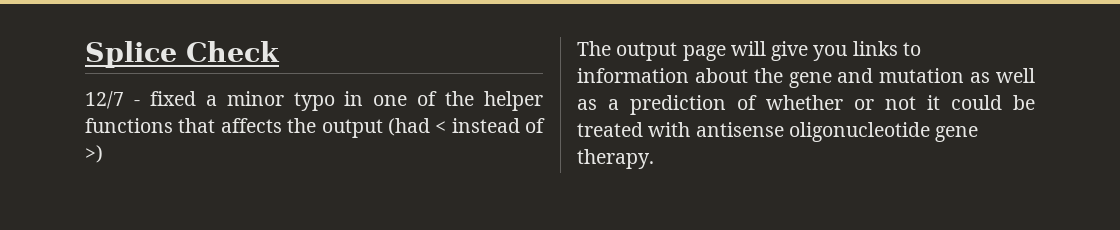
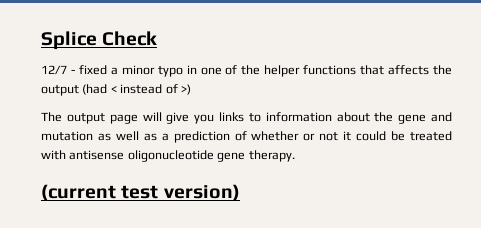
+ (current test version)

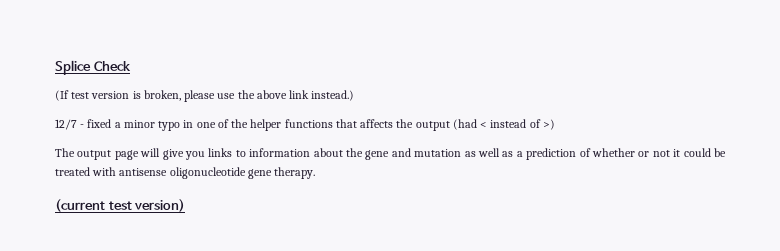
+ (If test version is broken, please use the above link instead.)

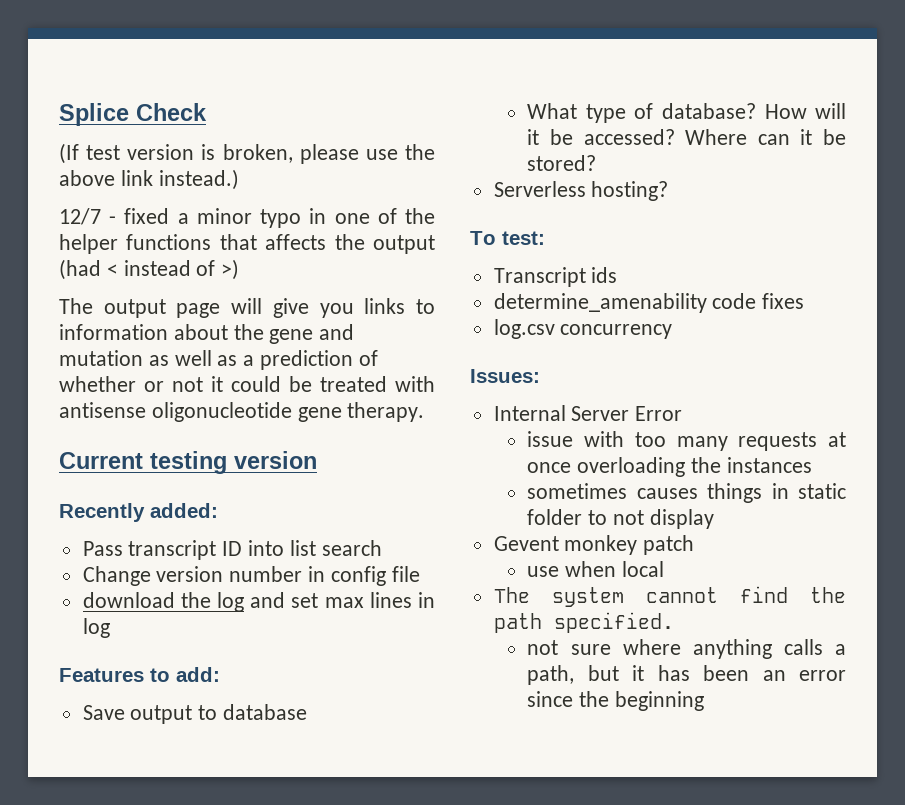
- (current test version)
+ Current testing version
+ Recently added:
+ Pass transcript ID into list search
+ Change version number in config file
+ download the log and set max lines in log
+ Features to add:
+ Save output to database
+ What type of database? How will it be accessed? Where can it be stored?
+ Serverless hosting?
+ To test:
+ Transcript ids
+ determine_amenability code fixes
+ log.csv concurrency
+ Issues:
+ Internal Server Error
+ issue with too many requests at once overloading the instances
+ sometimes causes things in static folder to not display
+ Gevent monkey patch
+ use when local
+ The system cannot find the path specified.
+ not sure where anything calls a path, but it has been an error since the beginning

